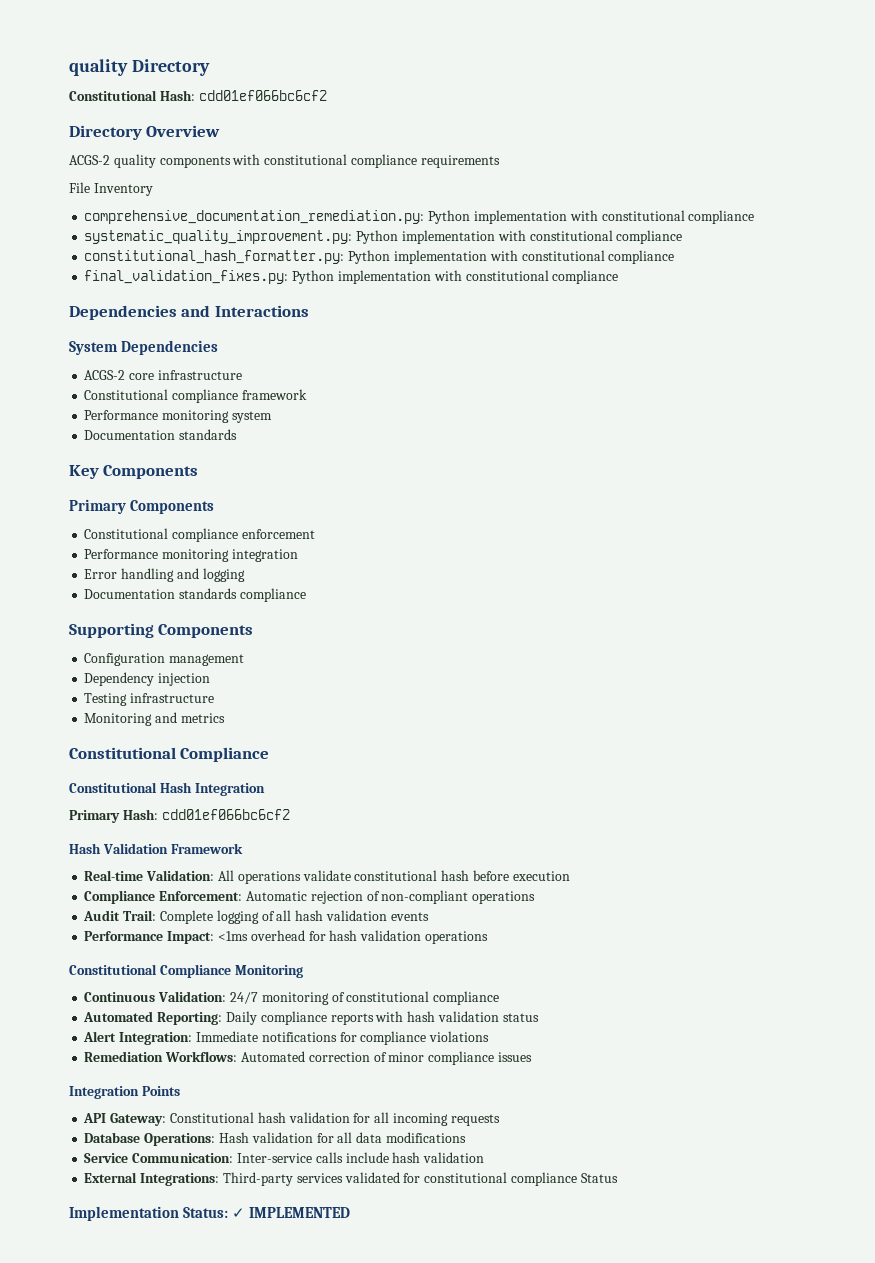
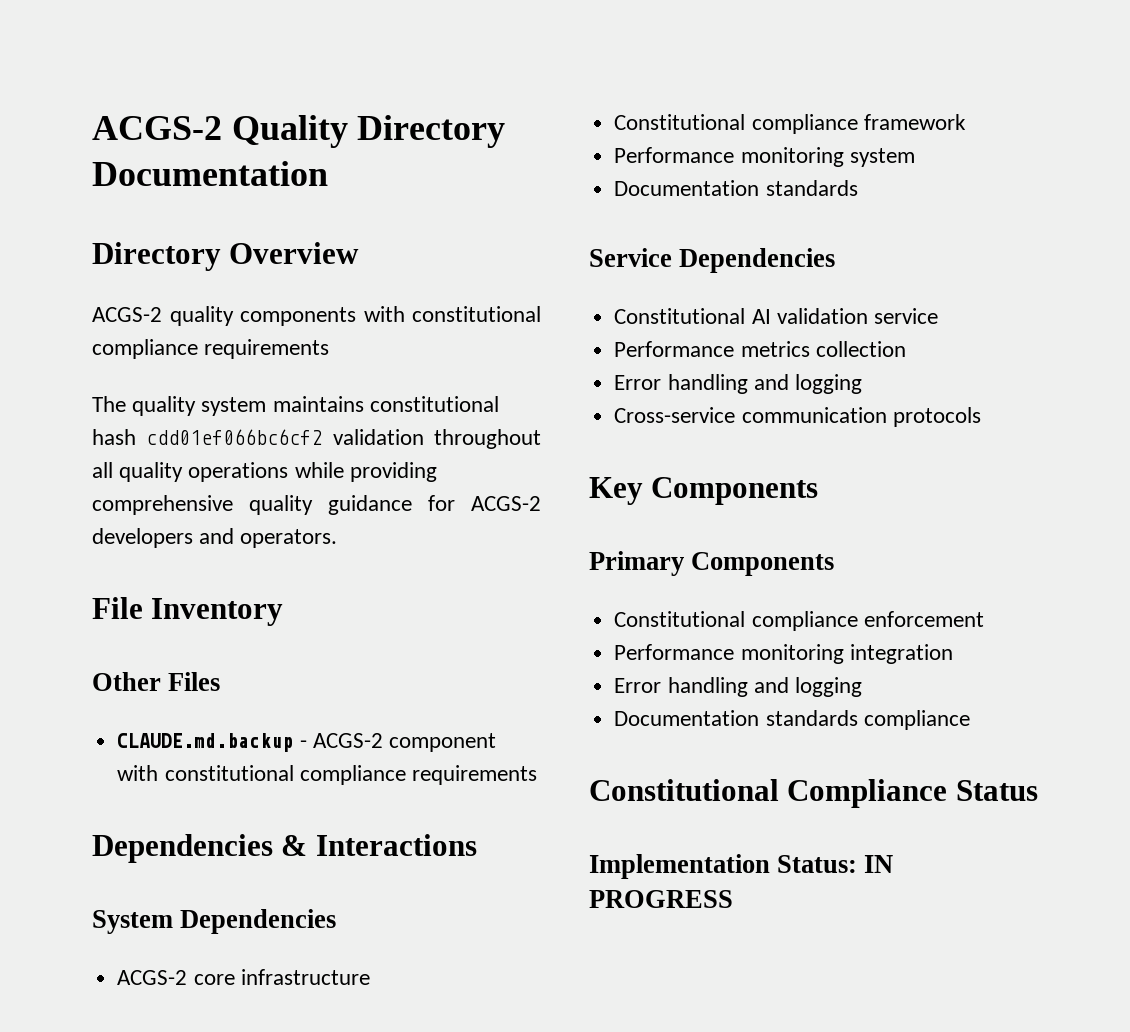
- quality Directory
- Constitutional Hash: cdd01ef066bc6cf2
+ ACGS-2 Quality Directory Documentation
+ The quality system maintains constitutional hash cdd01ef066bc6cf2 validation throughout all quality operations while providing comprehensive quality guidance for ACGS-2 developers and operators.
  File Inventory
- comprehensive_documentation_remediation.py: Python implementation with constitutional compliance
- systematic_quality_improvement.py: Python implementation with constitutional compliance
- constitutional_hash_formatter.py: Python implementation with constitutional compliance
- final_validation_fixes.py: Python implementation with constitutional compliance
- Dependencies and Interactions
+ Other Files
+ CLAUDE.md.backup - ACGS-2 component with constitutional compliance requirements
+ Dependencies & Interactions
+ Service Dependencies
+ Constitutional AI validation service
+ Performance metrics collection
+ Error handling and logging
+ Cross-service communication protocols
- Supporting Components
- Configuration management
- Dependency injection
- Testing infrastructure
- Monitoring and metrics
- Constitutional Compliance
- Constitutional Hash Integration
- Primary Hash: cdd01ef066bc6cf2
- Hash Validation Framework
- Real-time Validation: All operations validate constitutional hash before execution
- Compliance Enforcement: Automatic rejection of non-compliant operations
- Audit Trail: Complete logging of all hash validation events
- Performance Impact: <1ms overhead for hash validation operations
- Constitutional Compliance Monitoring
- Continuous Validation: 24/7 monitoring of constitutional compliance
- Automated Reporting: Daily compliance reports with hash validation status
- Alert Integration: Immediate notifications for compliance violations
- Remediation Workflows: Automated correction of minor compliance issues
- Integration Points
- API Gateway: Constitutional hash validation for all incoming requests
- Database Operations: Hash validation for all data modifications
- Service Communication: Inter-service calls include hash validation
- External Integrations: Third-party services validated for constitutional compliance Status
+ Constitutional Compliance Status
- Implementation Status: ✓ IMPLEMENTED
+ Implementation Status: IN PROGRESS

